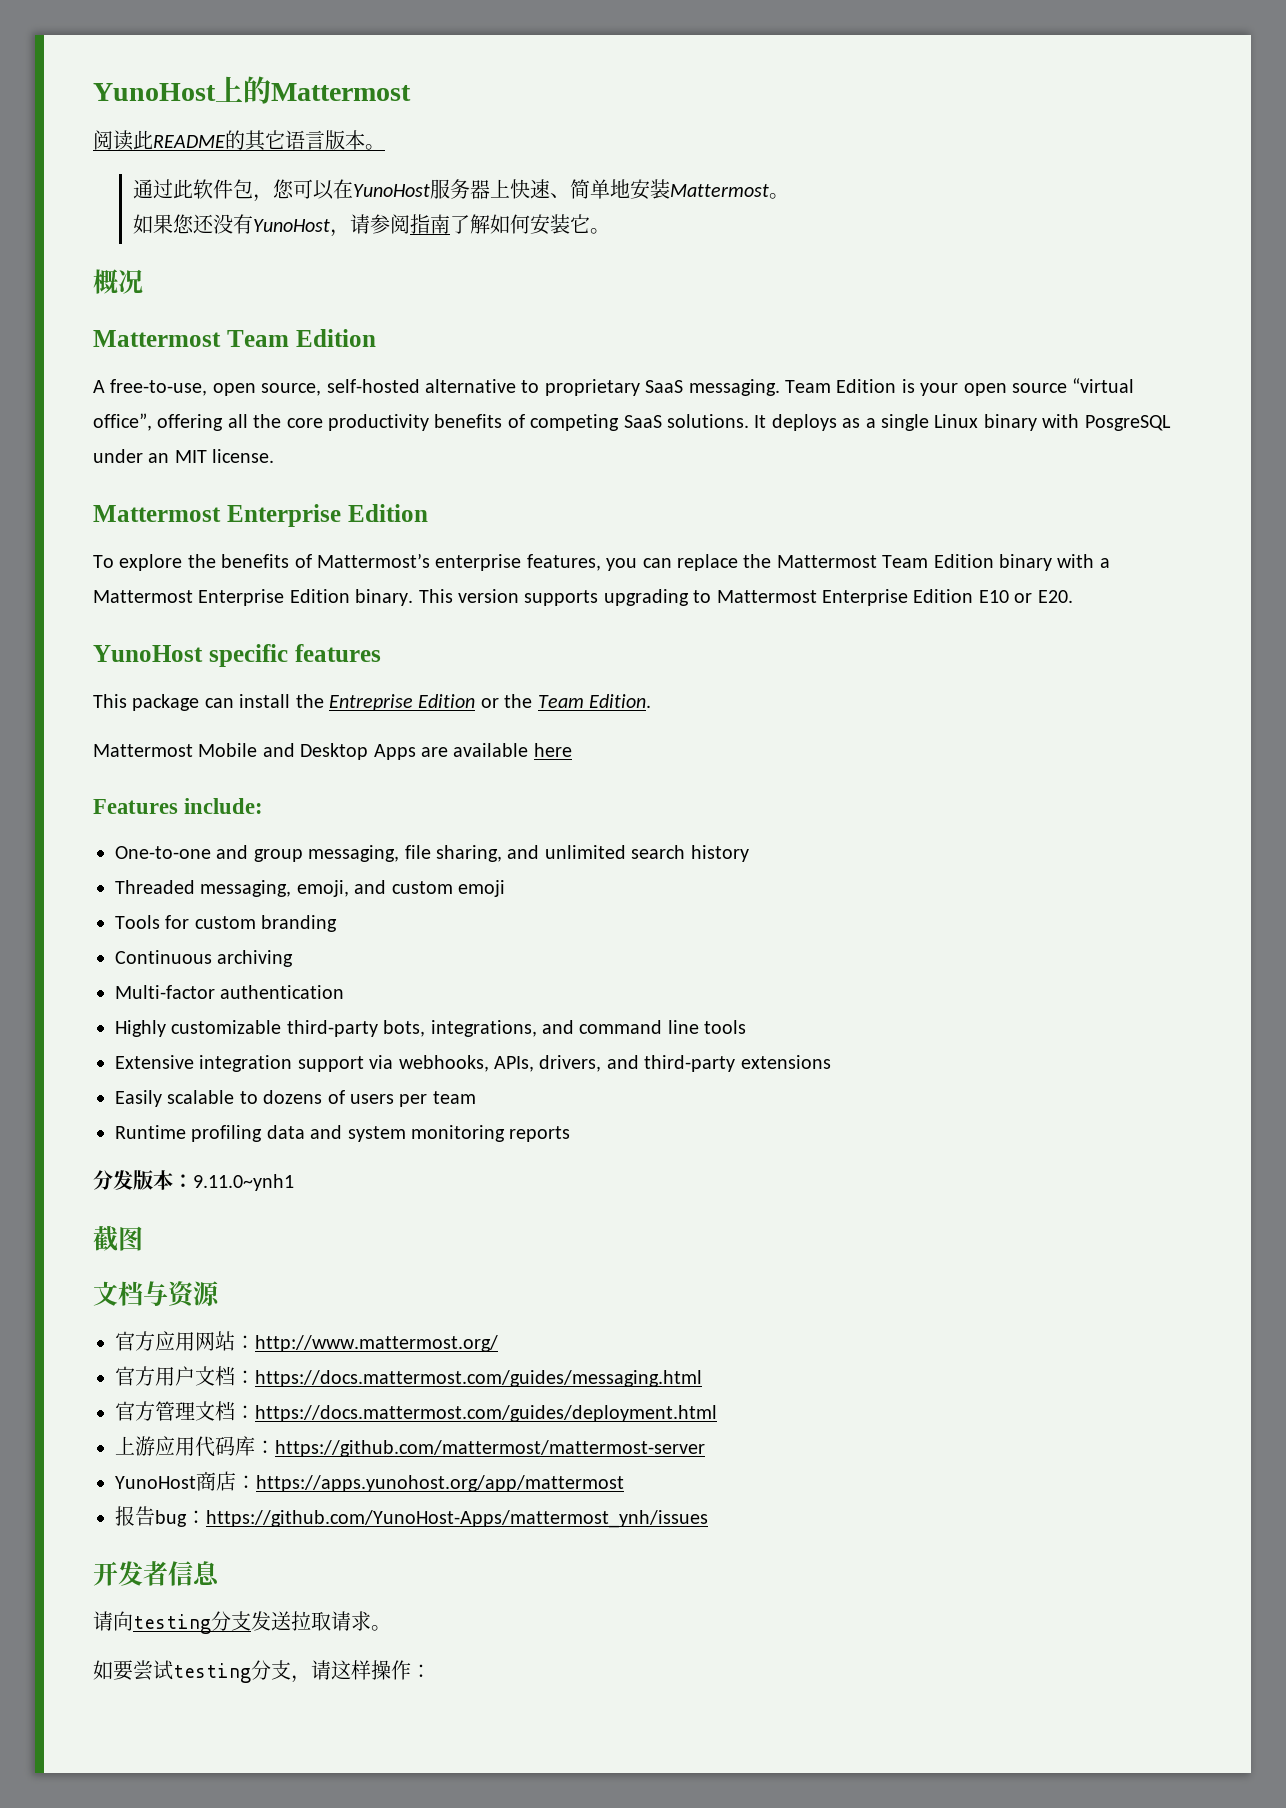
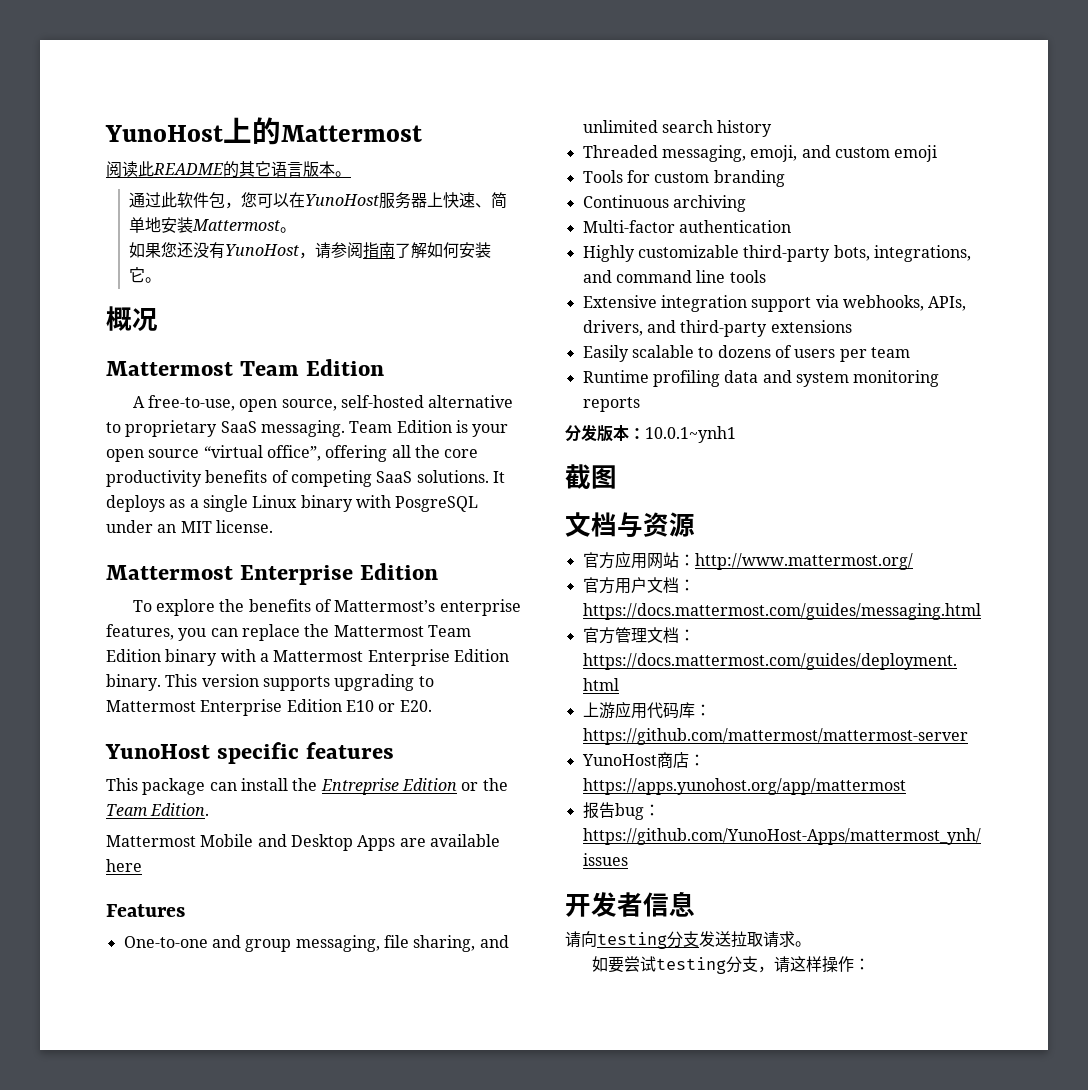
- Features include:
+ Features
- 分发版本：9.11.0~ynh1
+ 分发版本：10.0.1~ynh1

